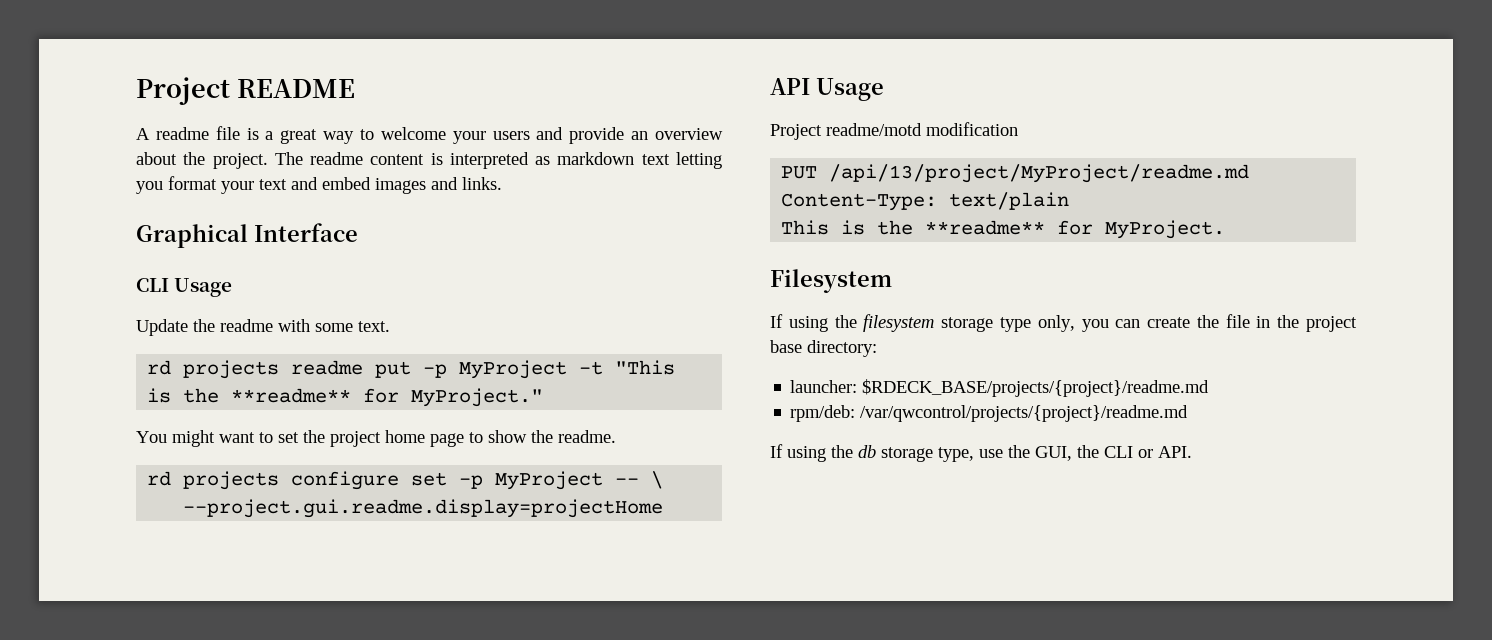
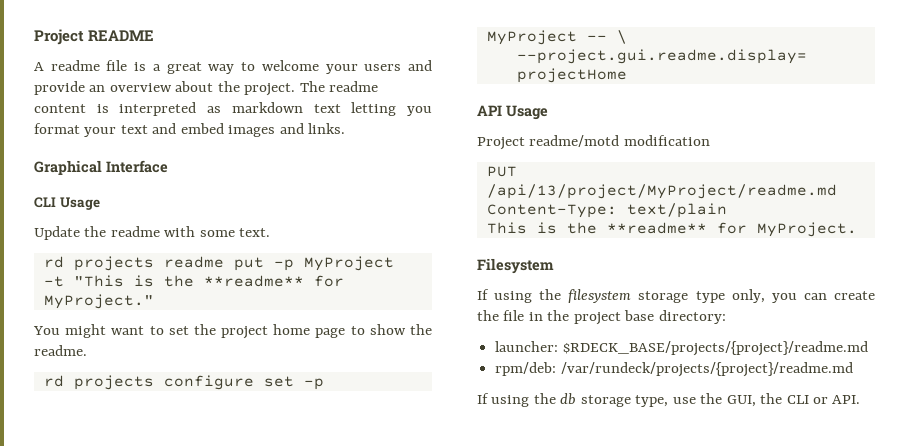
- rpm/deb: /var/qwcontrol/projects/{project}/readme.md
+ rpm/deb: /var/rundeck/projects/{project}/readme.md

